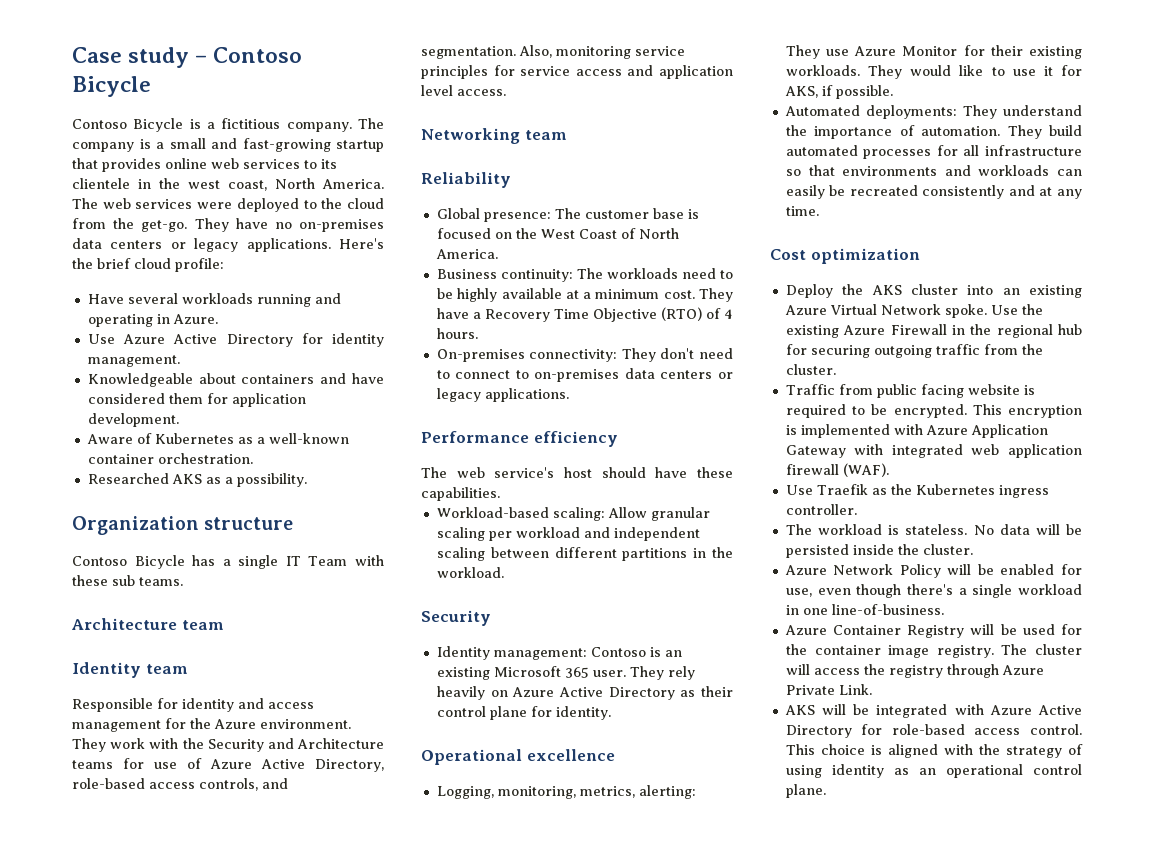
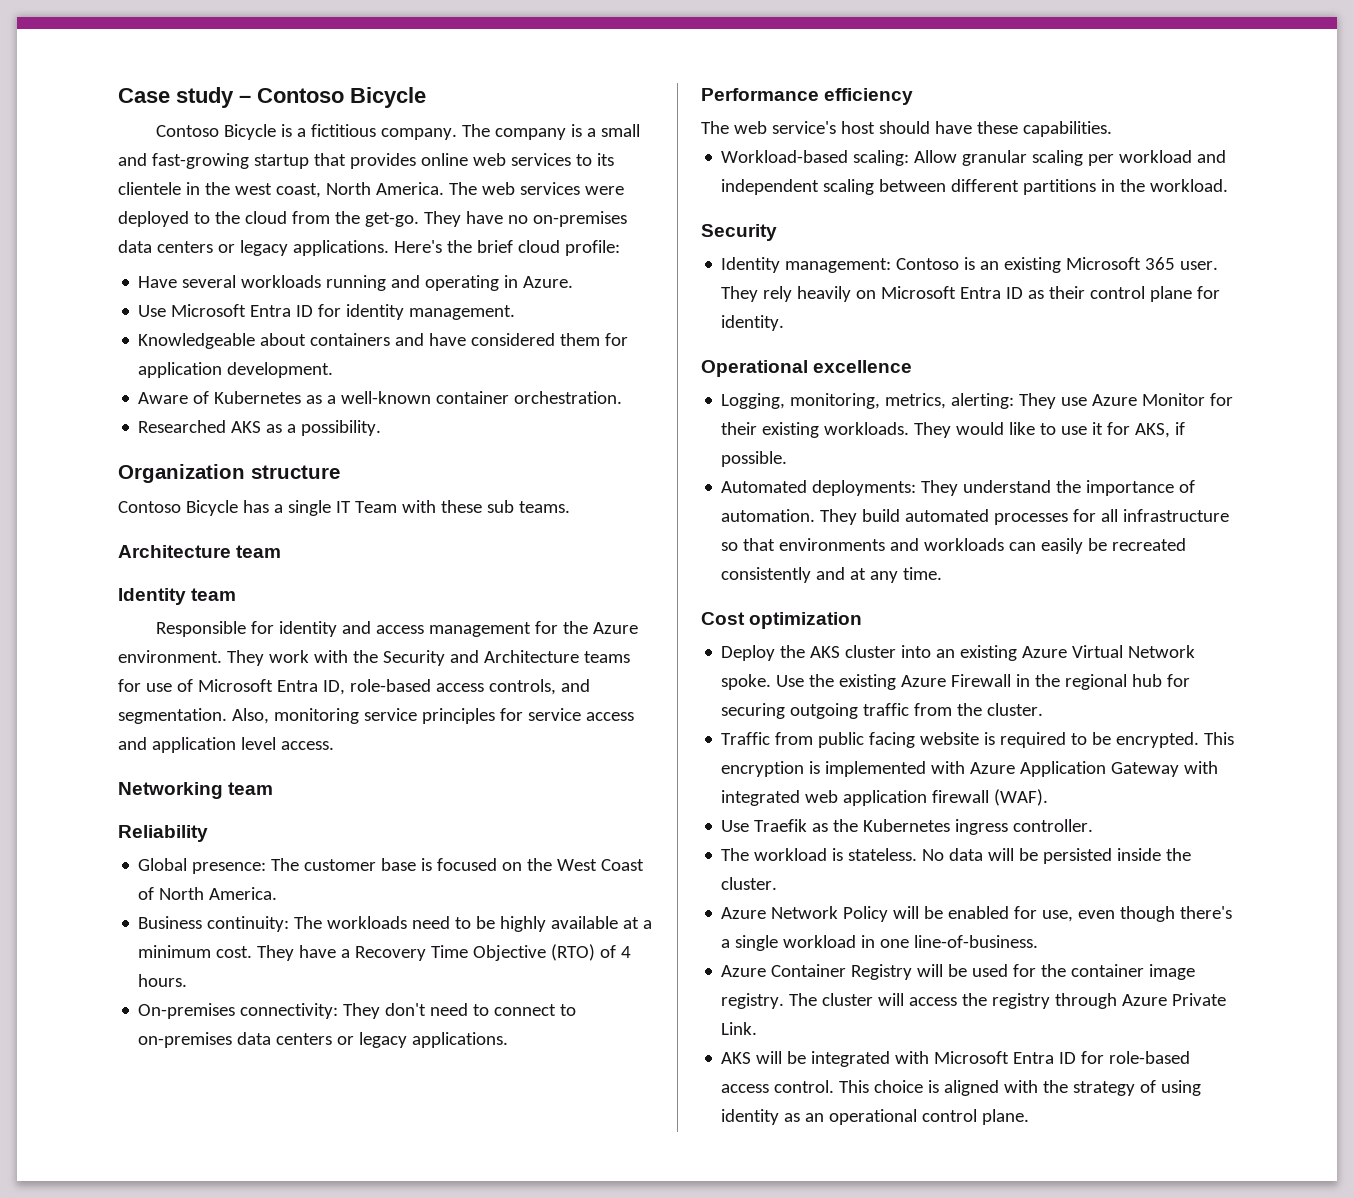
- Use Azure Active Directory for identity management.
+ Use Microsoft Entra ID for identity management.
- They work with the Security and Architecture teams for use of Azure Active Directory, role-based access controls, and segmentation.
+ They work with the Security and Architecture teams for use of Microsoft Entra ID, role-based access controls, and segmentation.
- They rely heavily on Azure Active Directory as their control plane for identity.
+ They rely heavily on Microsoft Entra ID as their control plane for identity.
- AKS will be integrated with Azure Active Directory for role-based access control.
+ AKS will be integrated with Microsoft Entra ID for role-based access control.

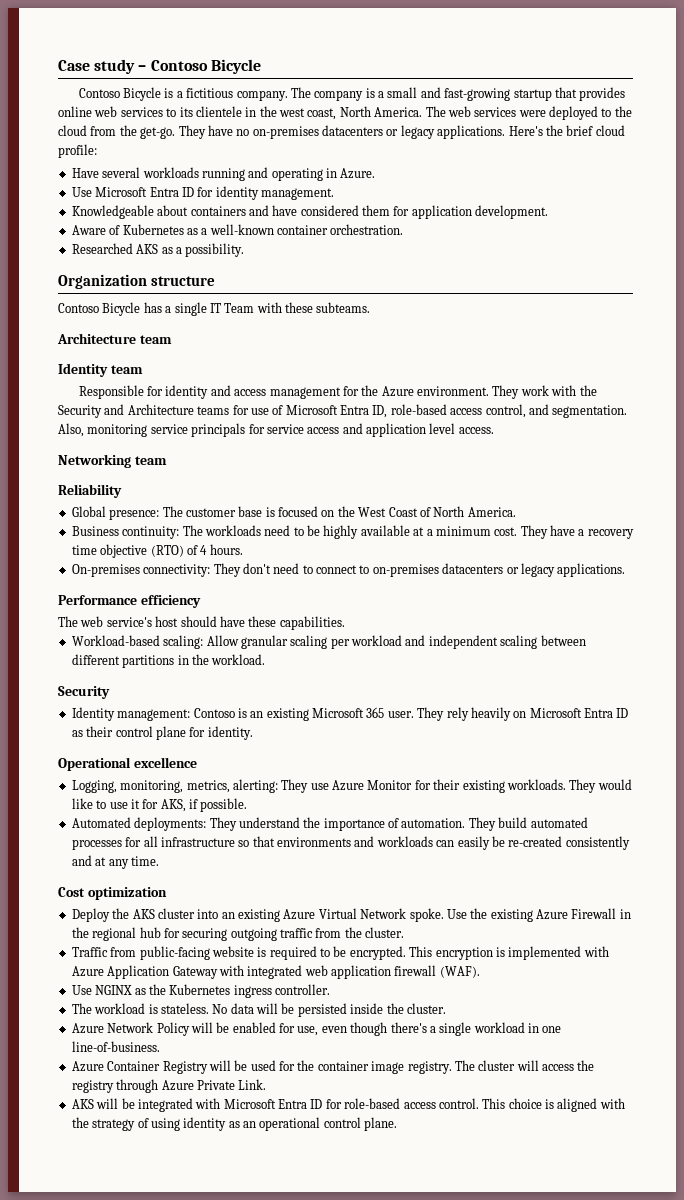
- They have no on-premises data centers or legacy applications.
+ They have no on-premises datacenters or legacy applications.
- Contoso Bicycle has a single IT Team with these sub teams.
+ Contoso Bicycle has a single IT Team with these subteams.
- They work with the Security and Architecture teams for use of Microsoft Entra ID, role-based access controls, and segmentation.
+ They work with the Security and Architecture teams for use of Microsoft Entra ID, role-based access control, and segmentation.
- Also, monitoring service principles for service access and application level access.
+ Also, monitoring service principals for service access and application level access.
- They have a Recovery Time Objective (RTO) of 4 hours.
+ They have a recovery time objective (RTO) of 4 hours.
- On-premises connectivity: They don't need to connect to on-premises data centers or legacy applications.
+ On-premises connectivity: They don't need to connect to on-premises datacenters or legacy applications.
- They build automated processes for all infrastructure so that environments and workloads can easily be recreated consistently and at any time.
+ They build automated processes for all infrastructure so that environments and workloads can easily be re-created consistently and at any time.
- Traffic from public facing website is required to be encrypted.
+ Traffic from public-facing website is required to be encrypted.
- Use Traefik as the Kubernetes ingress controller.
+ Use NGINX as the Kubernetes ingress controller.

